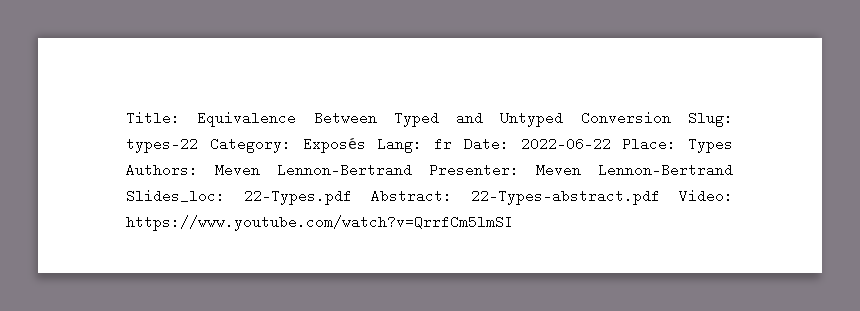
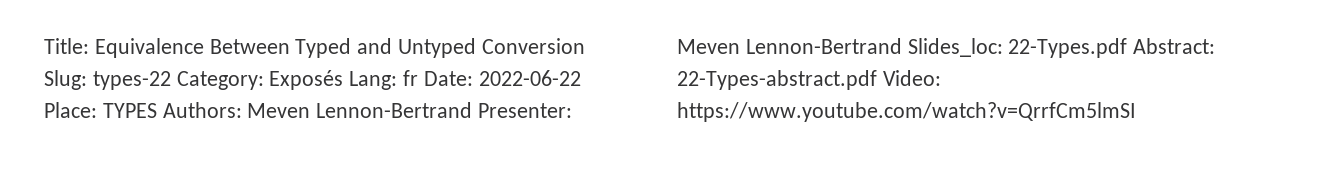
- Title: Equivalence Between Typed and Untyped Conversion Slug: types-22 Category: Exposés Lang: fr Date: 2022-06-22 Place: Types Authors: Meven Lennon-Bertrand Presenter: Meven Lennon-Bertrand Slides_loc: 22-Types.pdf Abstract: 22-Types-abstract.pdf Video: https://www.youtube.com/watch?v=QrrfCm5lmSI
+ Title: Equivalence Between Typed and Untyped Conversion Slug: types-22 Category: Exposés Lang: fr Date: 2022-06-22 Place: TYPES Authors: Meven Lennon-Bertrand Presenter: Meven Lennon-Bertrand Slides_loc: 22-Types.pdf Abstract: 22-Types-abstract.pdf Video: https://www.youtube.com/watch?v=QrrfCm5lmSI

